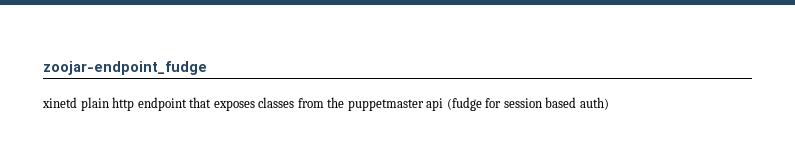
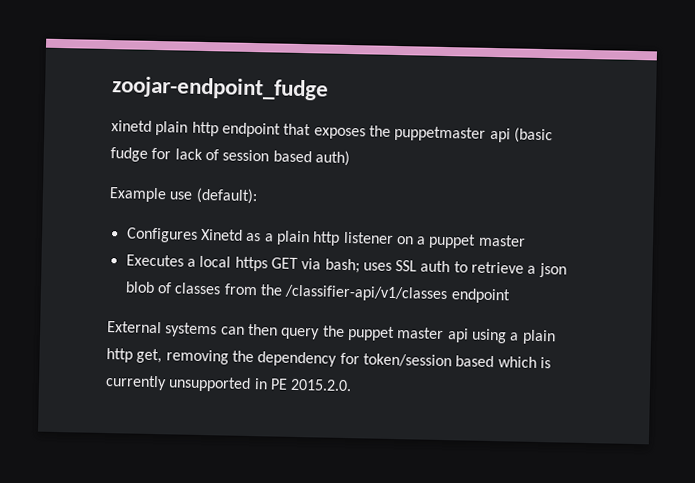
- xinetd plain http endpoint that exposes classes from the puppetmaster api (fudge for session based auth)
+ xinetd plain http endpoint that exposes the puppetmaster api (basic fudge for lack of session based auth)
+ Example use (default):
+ Configures Xinetd as a plain http listener on a puppet master
+ Executes a local https GET via bash; uses SSL auth to retrieve a json blob of classes from the /classifier-api/v1/classes endpoint
+ External systems can then query the puppet master api using a plain http get, removing the dependency for token/session based which is currently unsupported in PE 2015.2.0.

